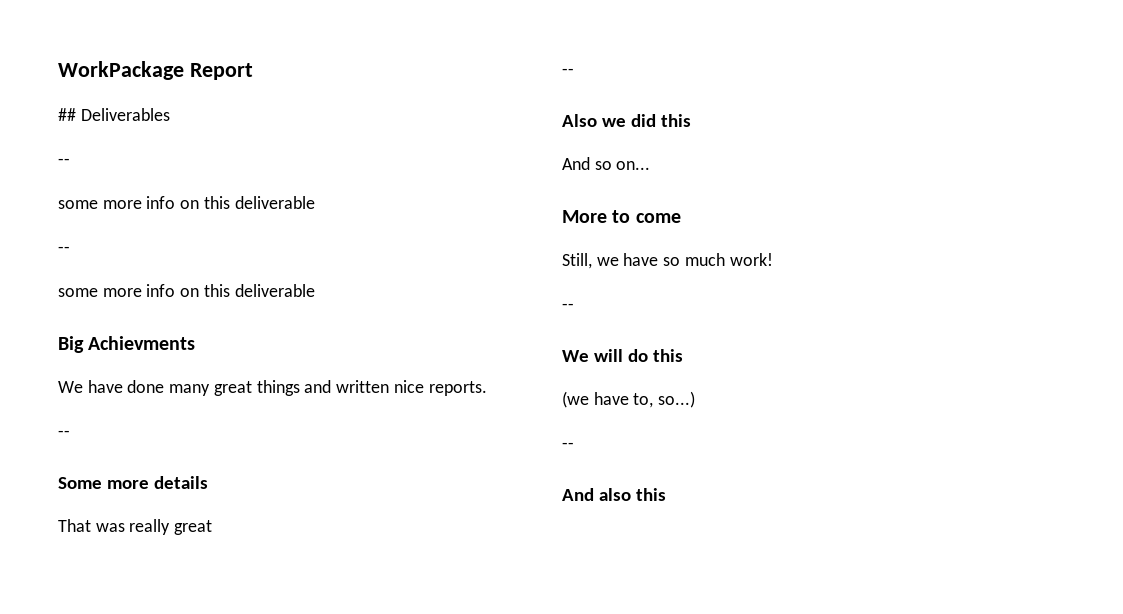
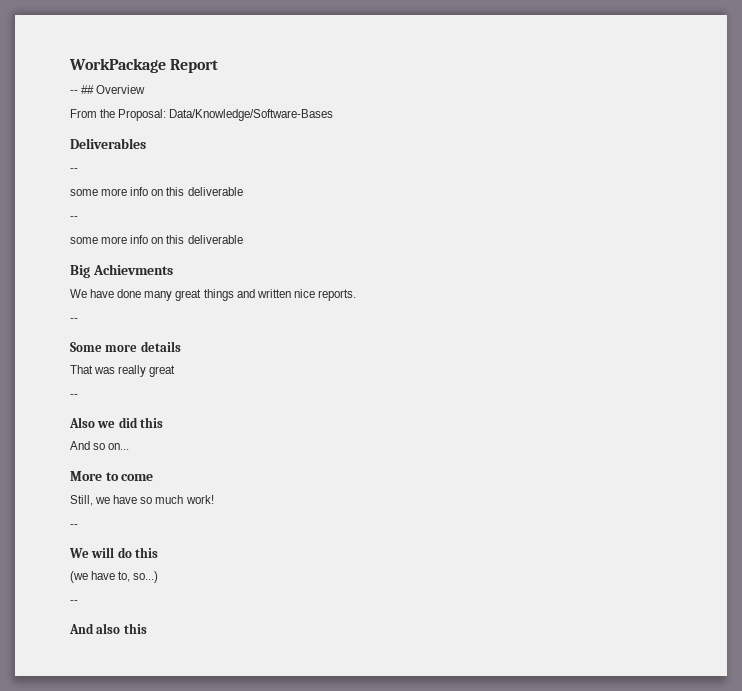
- ## Deliverables
+ -- ## Overview
+ From the Proposal: Data/Knowledge/Software-Bases
+ Deliverables

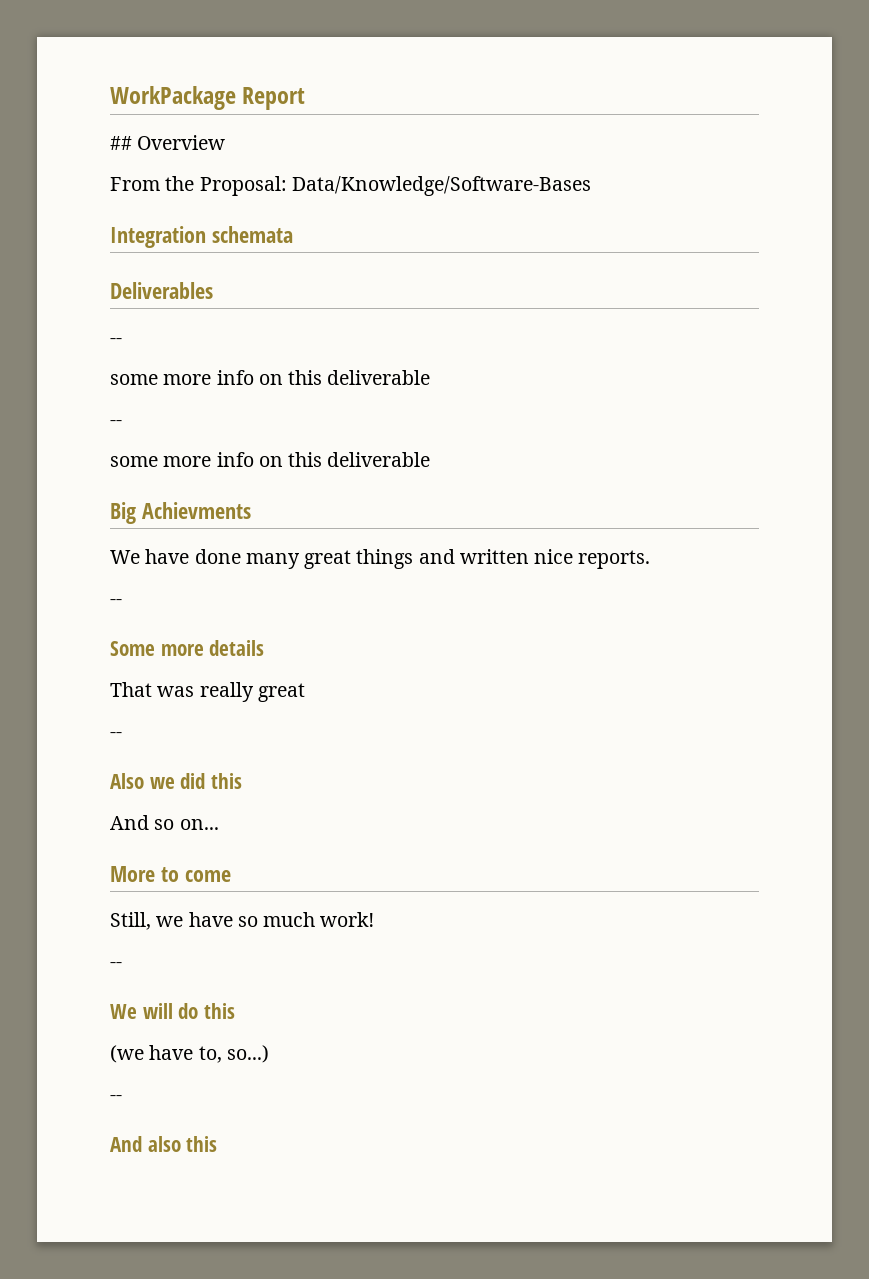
- -- ## Overview
+ ## Overview
+ Integration schemata

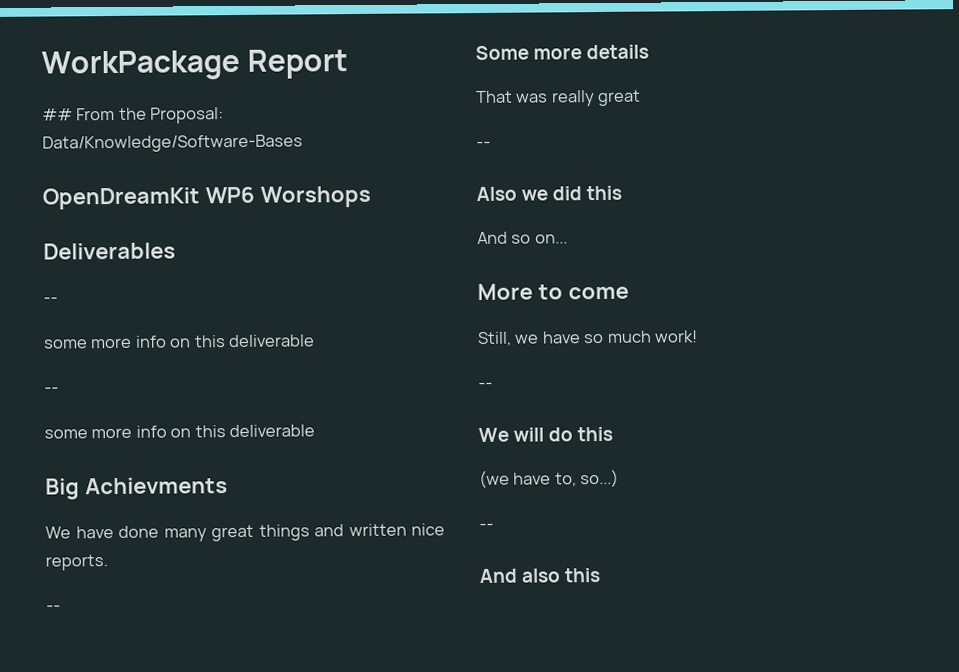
- ## Overview
- From the Proposal: Data/Knowledge/Software-Bases
+ ## From the Proposal: Data/Knowledge/Software-Bases
- Integration schemata
+ OpenDreamKit WP6 Worshops

